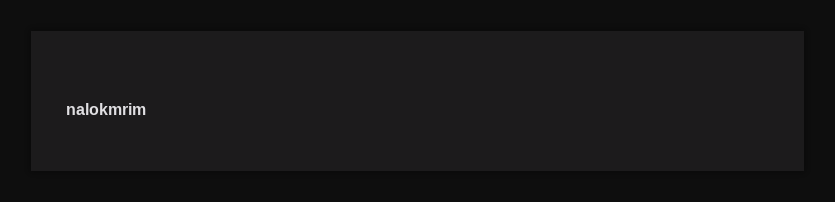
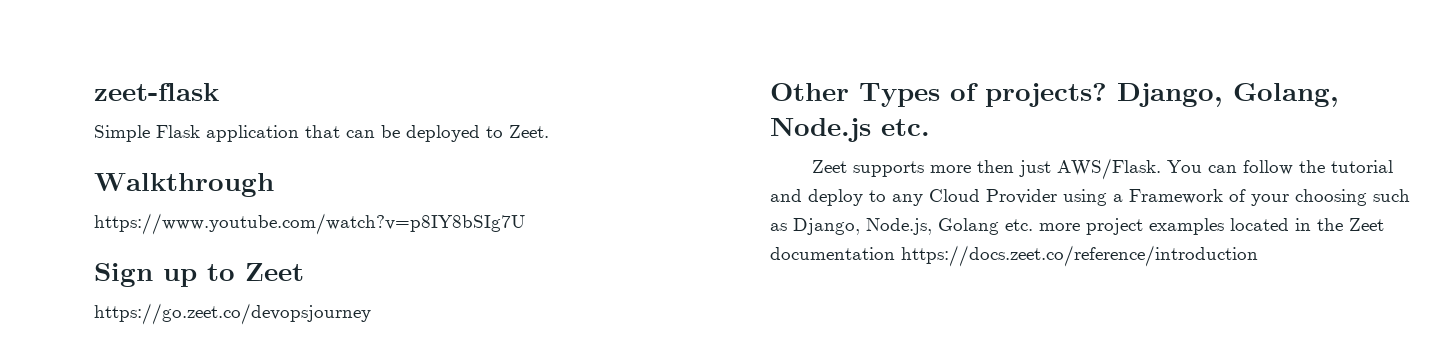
- nalokmrim
+ zeet-flask
+ Simple Flask application that can be deployed to Zeet.
+ Walkthrough
+ https://www.youtube.com/watch?v=p8IY8bSIg7U
+ Sign up to Zeet
+ https://go.zeet.co/devopsjourney
+ Other Types of projects? Django, Golang, Node.js etc.
+ Zeet supports more then just AWS/Flask. You can follow the tutorial and deploy to any Cloud Provider using a Framework of your choosing such as Django, Node.js, Golang etc. more project examples located in the Zeet documentation https://docs.zeet.co/reference/introduction

